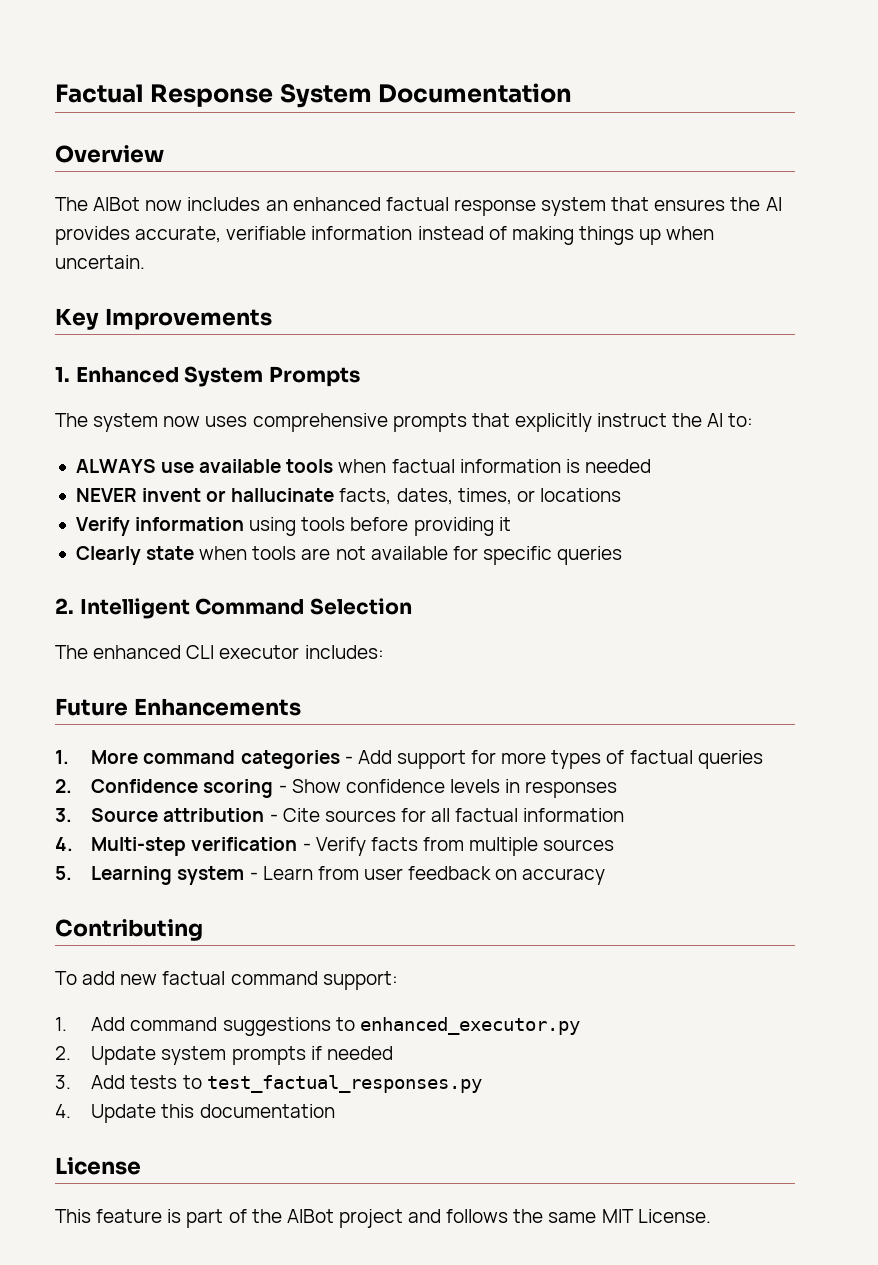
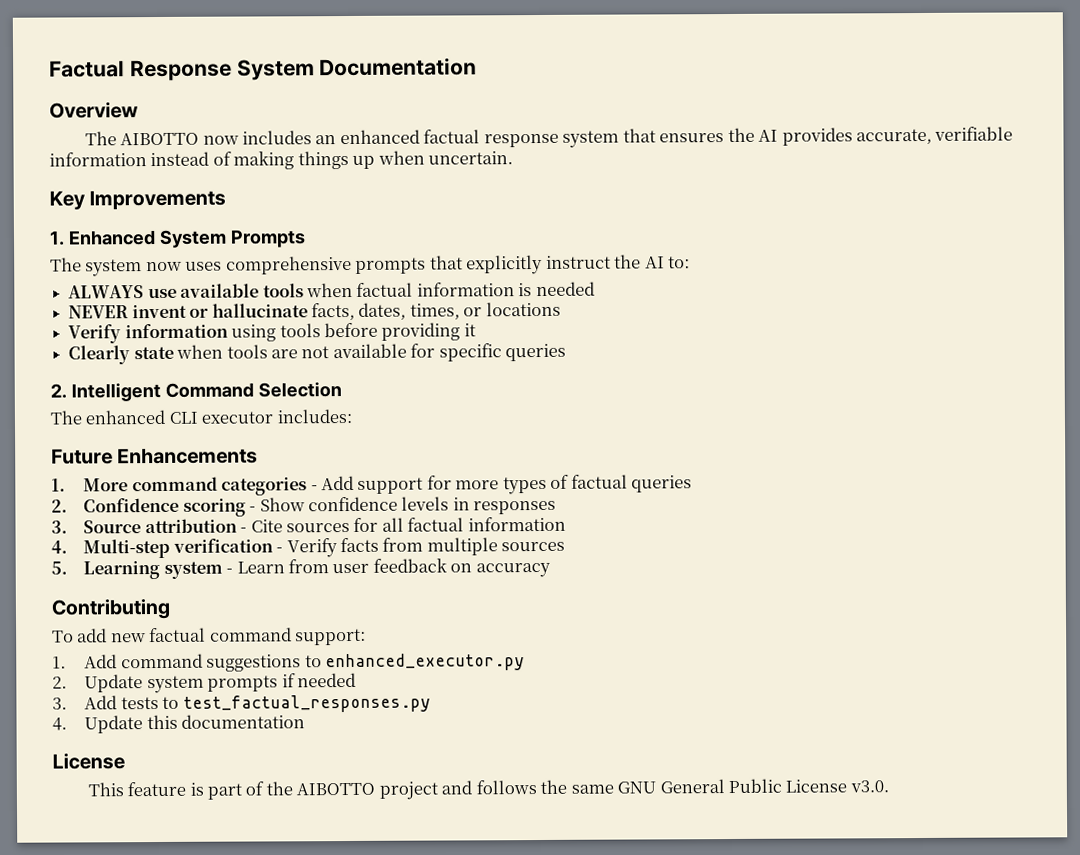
- The AIBot now includes an enhanced factual response system that ensures the AI provides accurate, verifiable information instead of making things up when uncertain.
+ The AIBOTTO now includes an enhanced factual response system that ensures the AI provides accurate, verifiable information instead of making things up when uncertain.
- This feature is part of the AIBot project and follows the same MIT License.
+ This feature is part of the AIBOTTO project and follows the same GNU General Public License v3.0.

